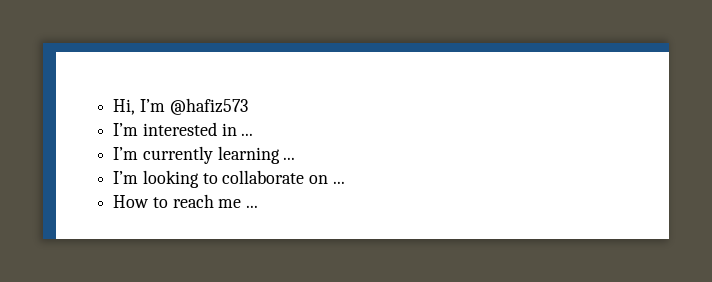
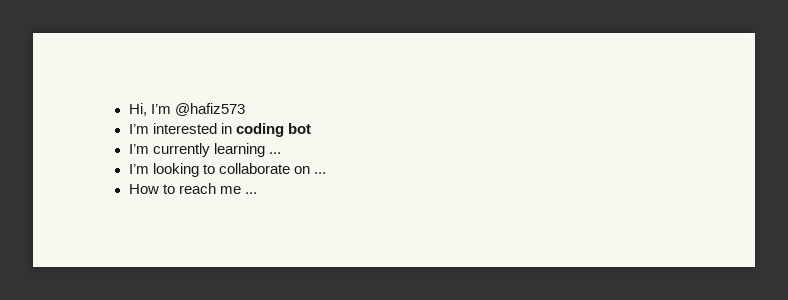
- I’m interested in ...
+ I’m interested in coding bot

